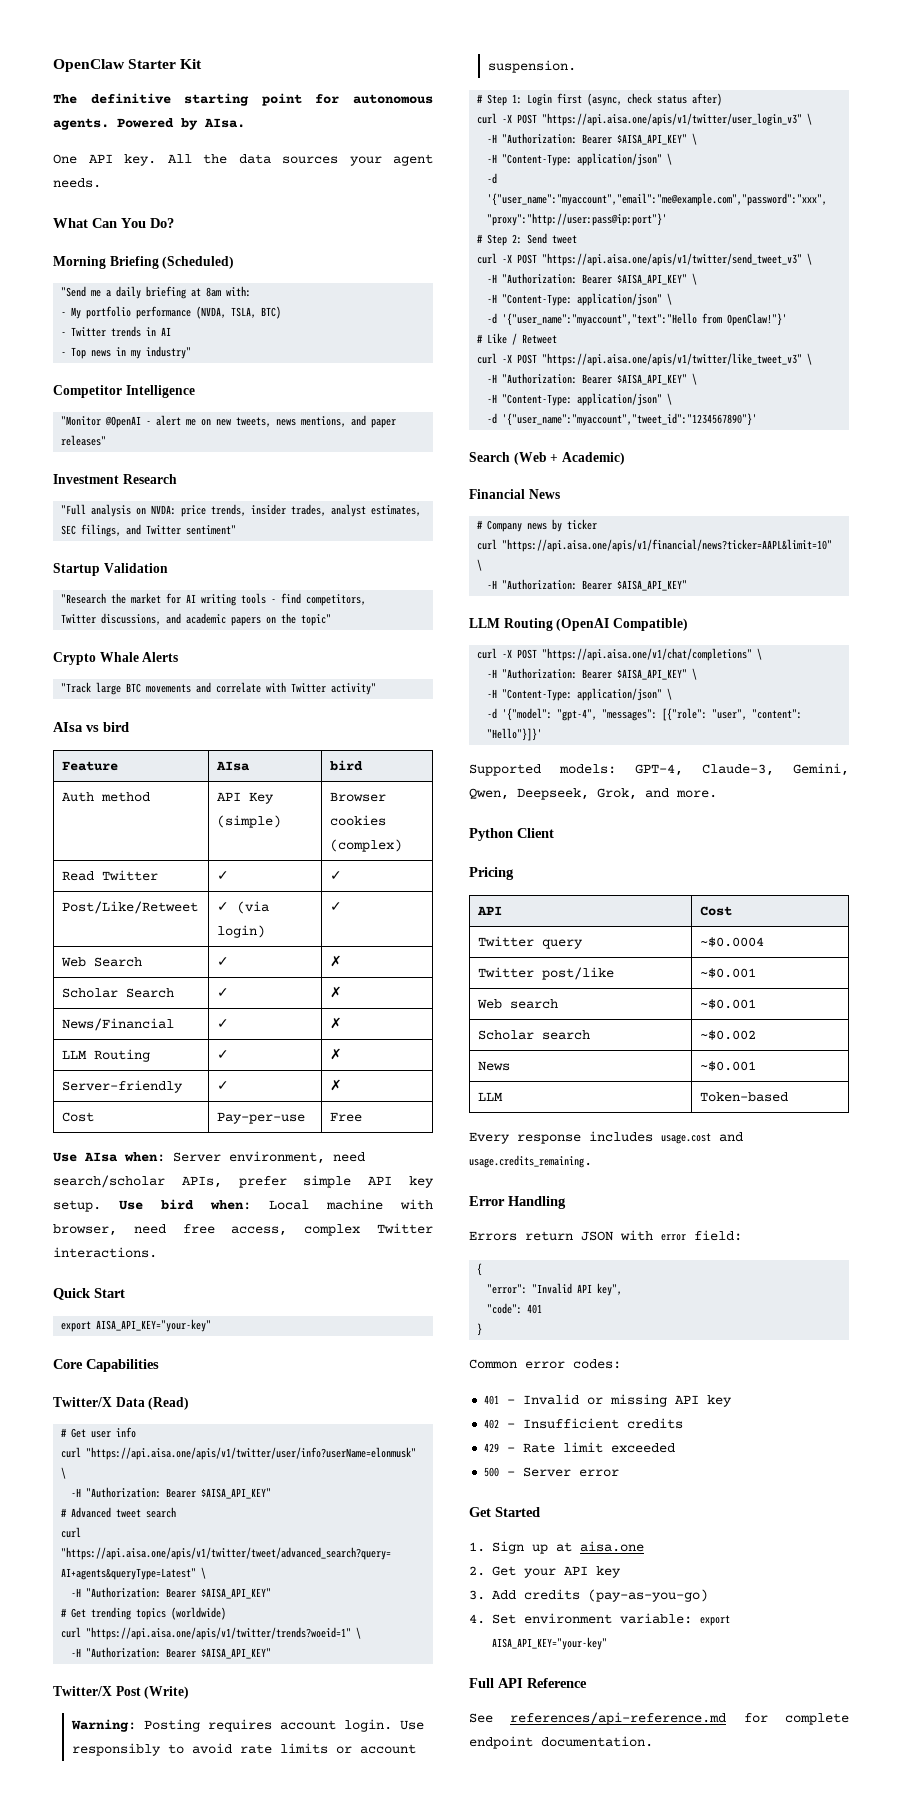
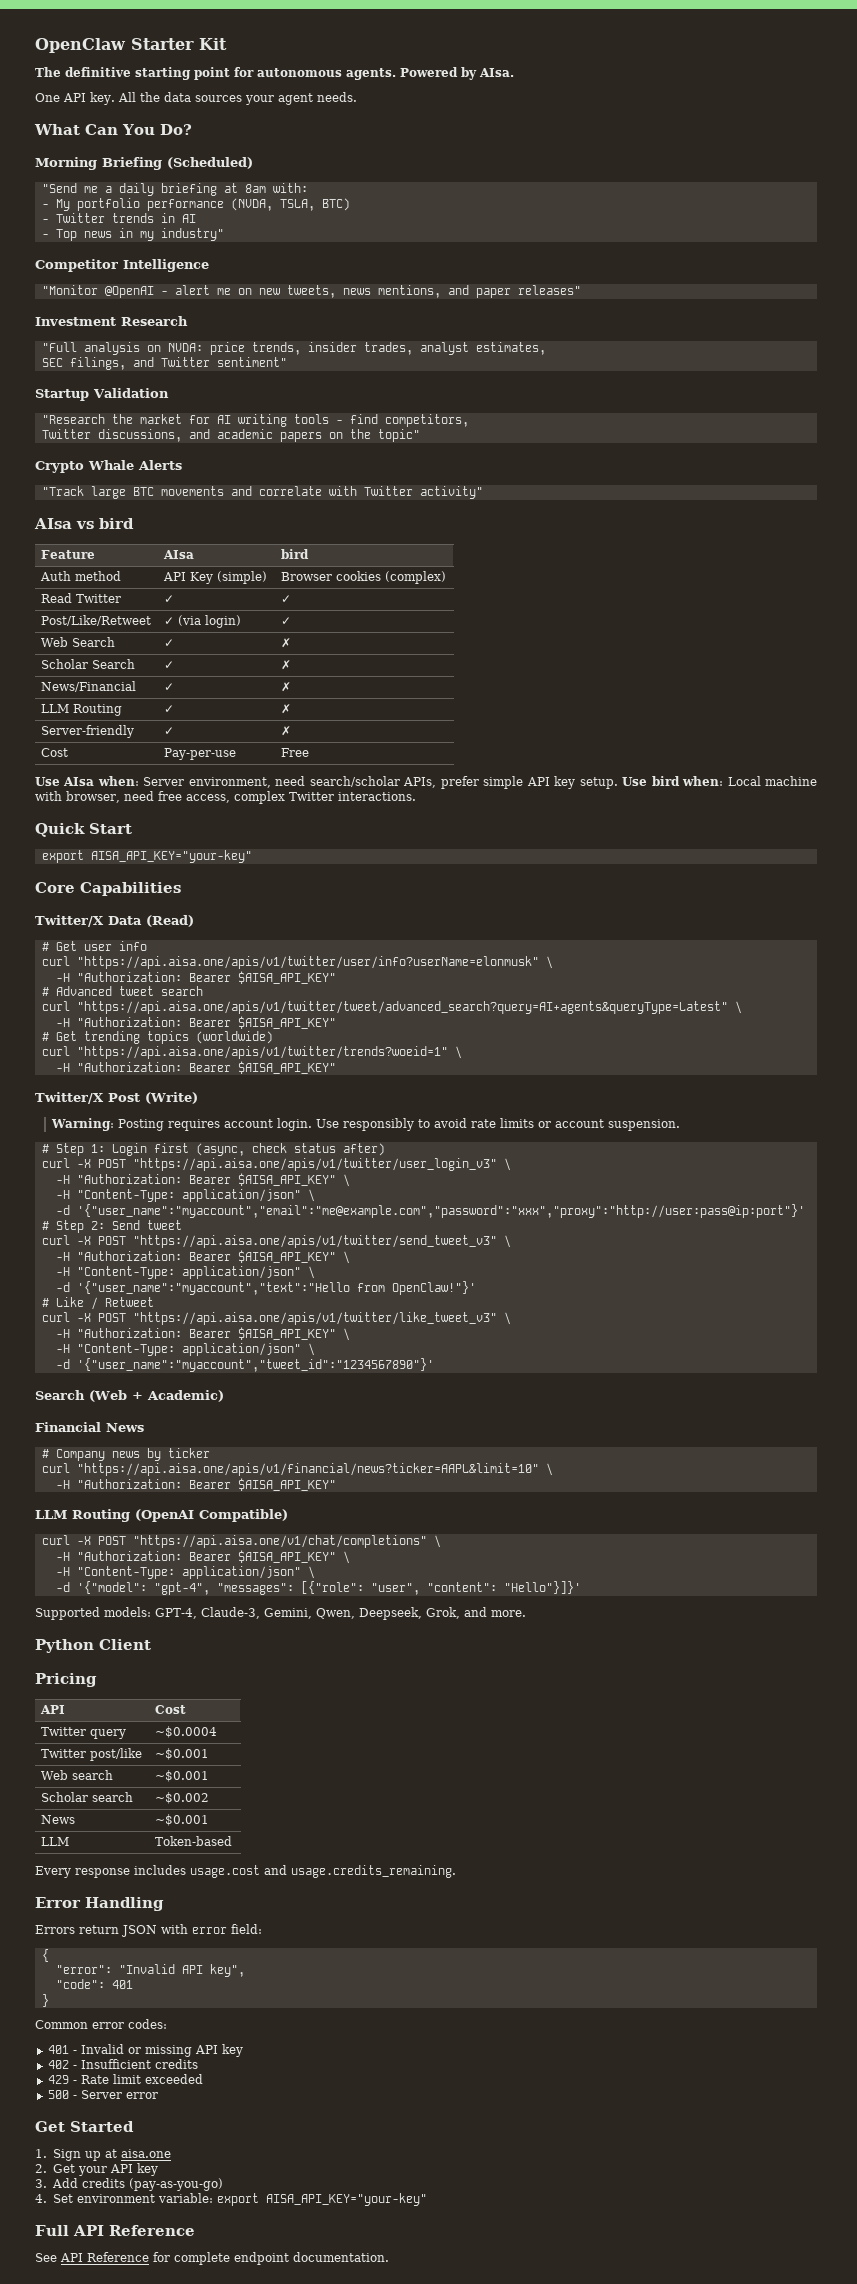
- See references/api-reference.md for complete endpoint documentation.
+ See API Reference for complete endpoint documentation.

